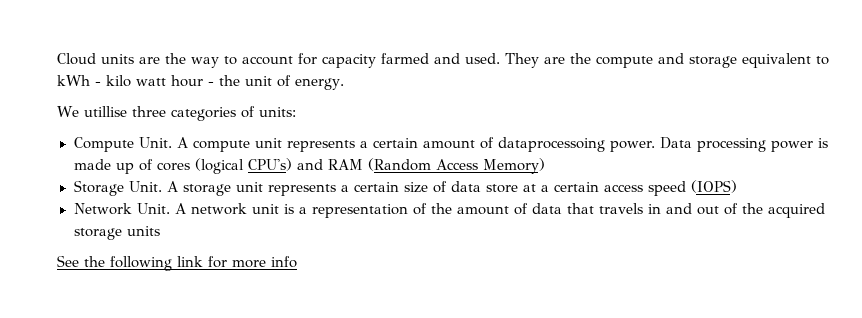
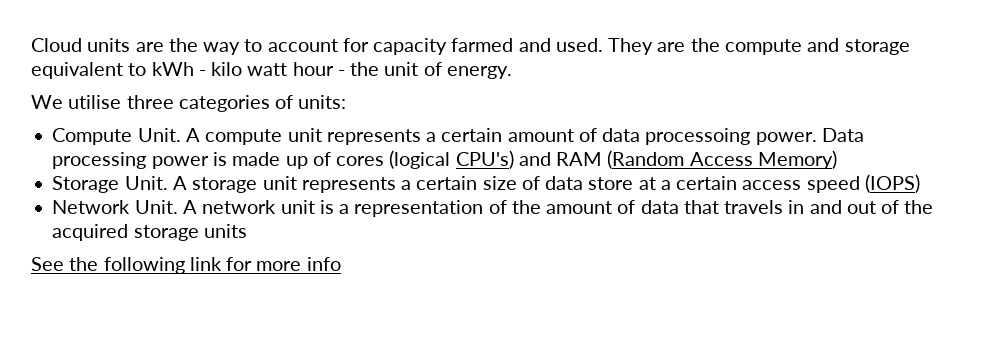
- We utillise three categories of units:
+ We utilise three categories of units:
- A compute unit represents a certain amount of dataprocessoing power.
+ A compute unit represents a certain amount of data processoing power.

